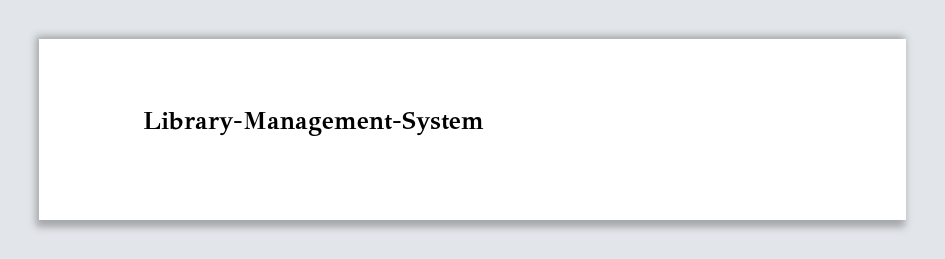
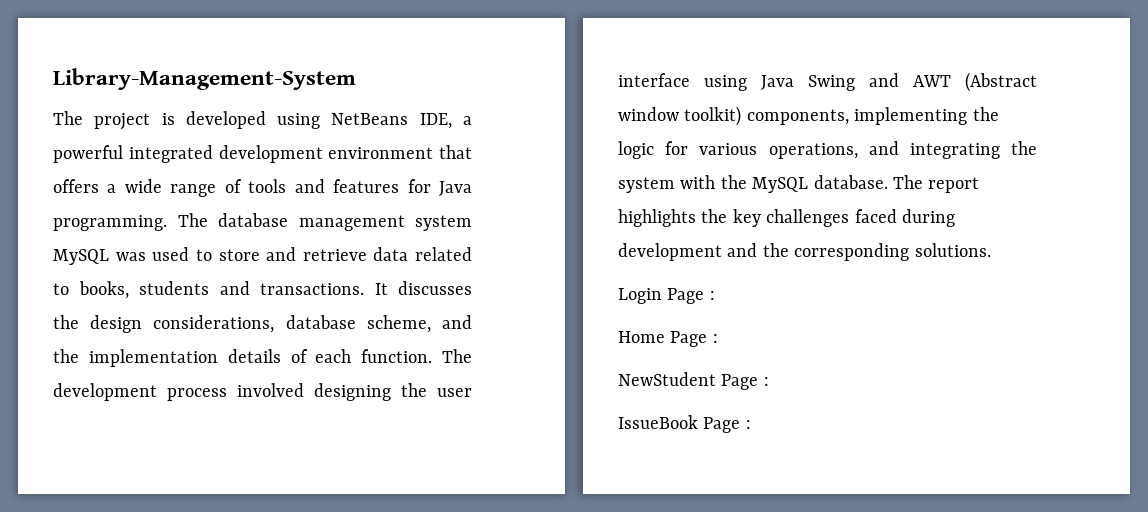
+ The project is developed using NetBeans IDE, a powerful integrated development environment that offers a wide range of tools and features for Java programming. The database management system MySQL was used to store and retrieve data related to books, students and transactions. It discusses the design considerations, database scheme, and the implementation details of each function. The development process involved designing the user interface using Java Swing and AWT (Abstract window toolkit) components, implementing the logic for various operations, and integrating the system with the MySQL database. The report highlights the key challenges faced during development and the corresponding solutions.
+ Login Page :
+ Home Page :
+ NewStudent Page :
+ IssueBook Page :

